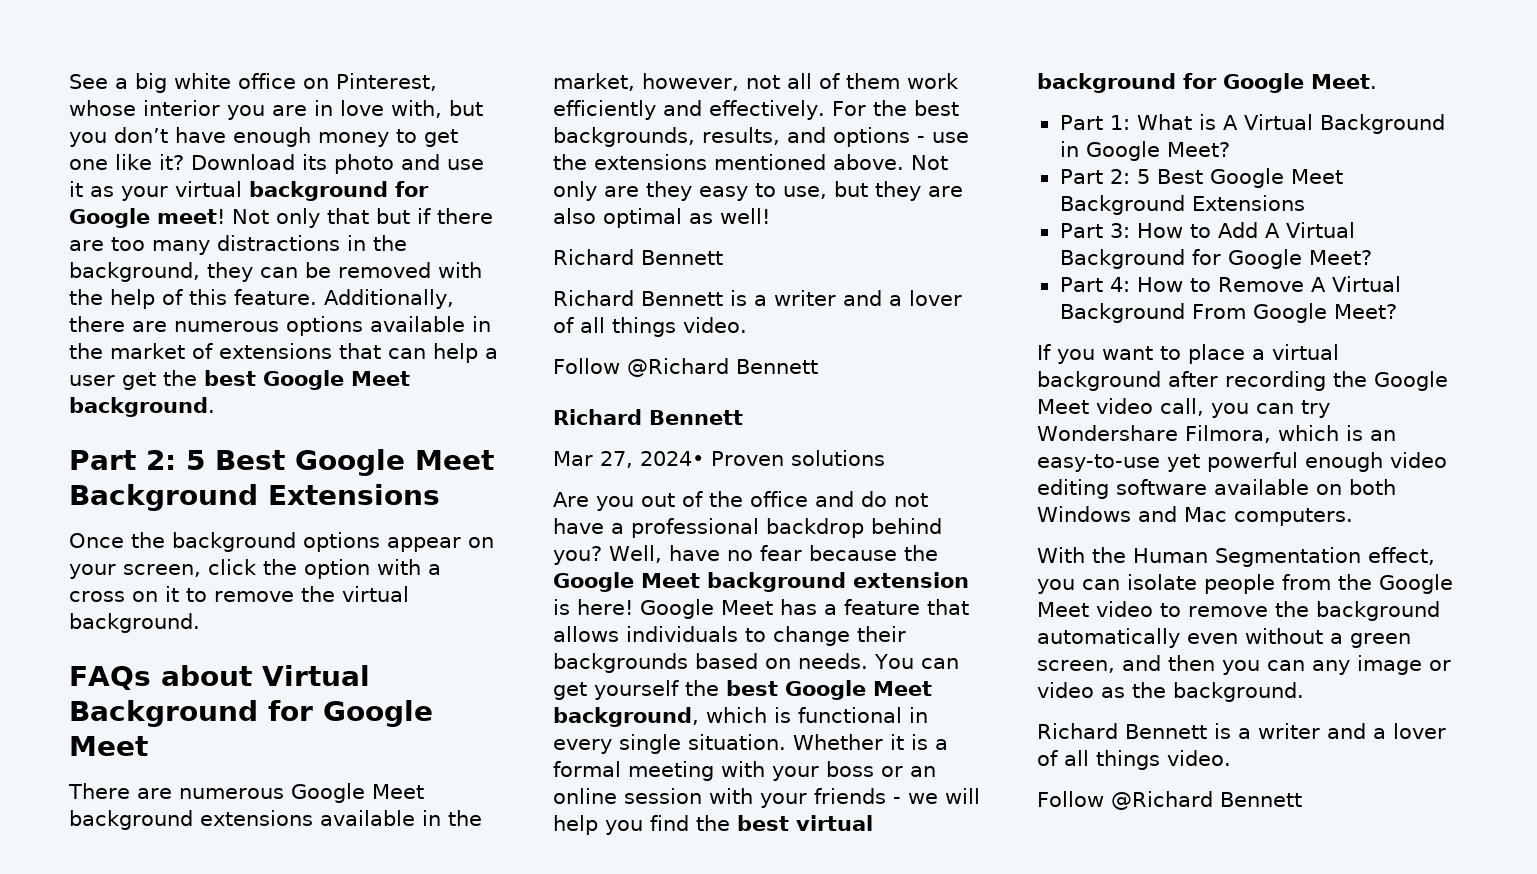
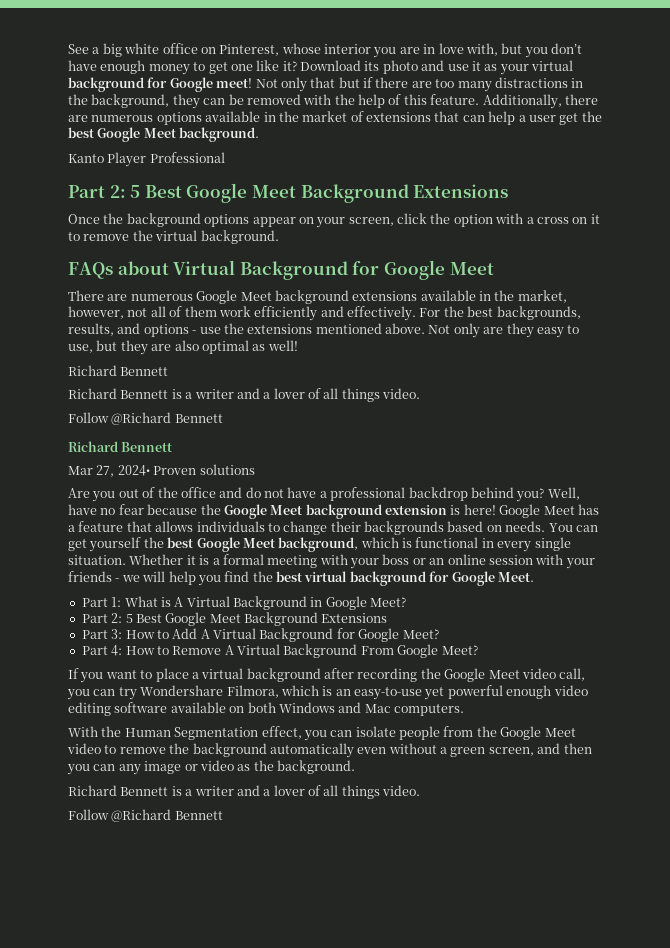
+ Kanto Player Professional

